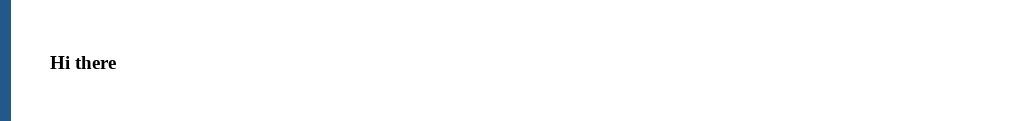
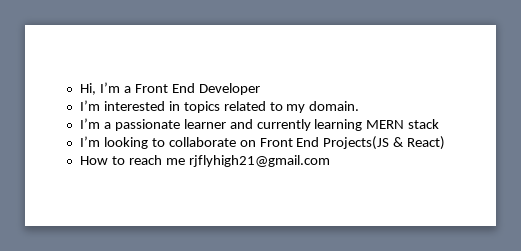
- Hi there
+ Hi, I’m a Front End Developer
+ I’m interested in topics related to my domain.
+ I’m a passionate learner and currently learning MERN stack
+ I’m looking to collaborate on Front End Projects(JS & React)
+ How to reach me rjflyhigh21@gmail.com

